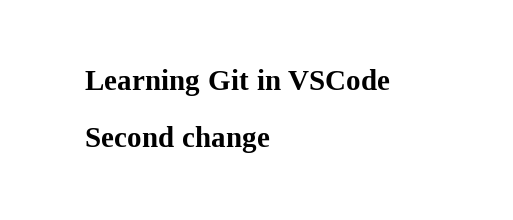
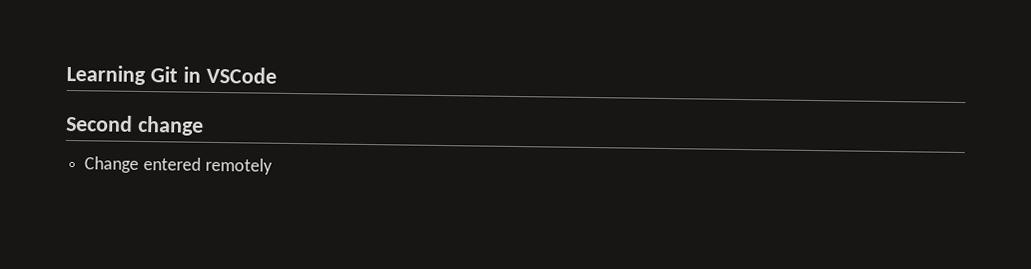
+ Change entered remotely

